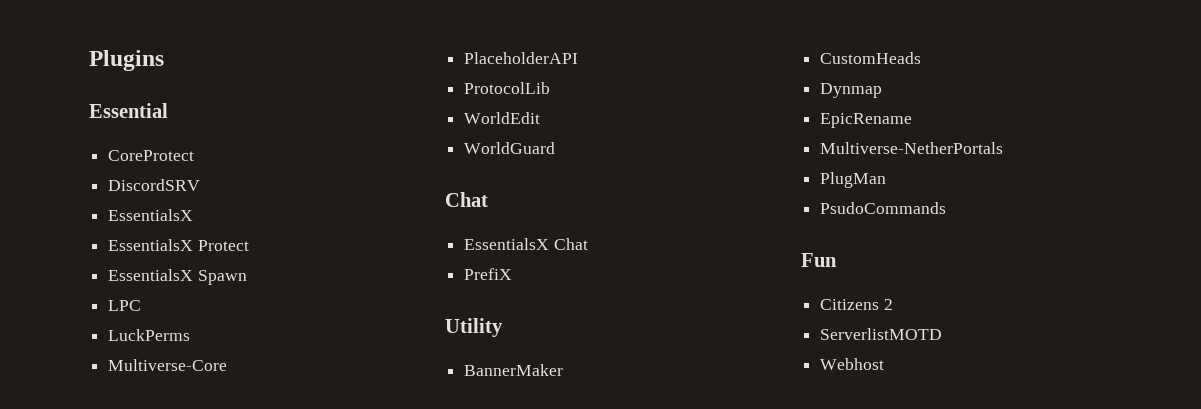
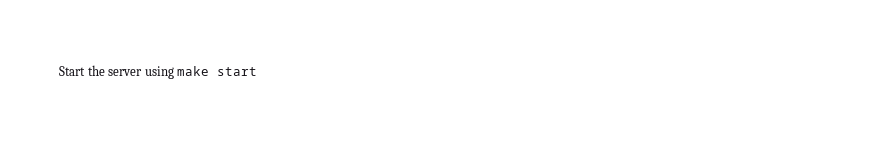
- Plugins
- Essential
- CoreProtect
- DiscordSRV
- EssentialsX
- EssentialsX Protect
- EssentialsX Spawn
- LPC
- LuckPerms
- Multiverse-Core
- PlaceholderAPI
- ProtocolLib
- WorldEdit
- WorldGuard
- Chat
- EssentialsX Chat
- PrefiX
- Utility
- BannerMaker
- CustomHeads
- Dynmap
- EpicRename
- Multiverse-NetherPortals
- PlugMan
- PsudoCommands
- Fun
- Citizens 2
- ServerlistMOTD
- Webhost
+ Start the server using make start

